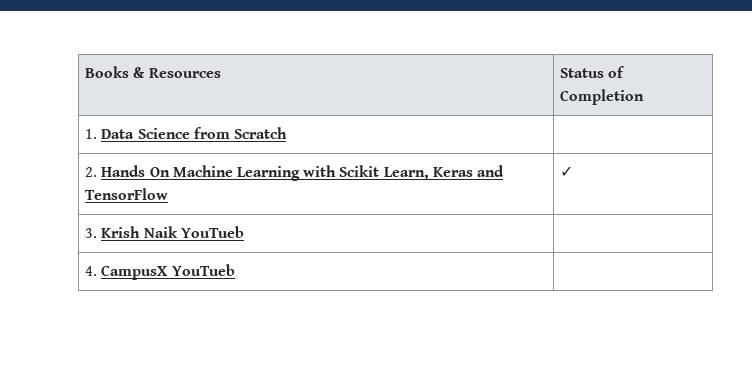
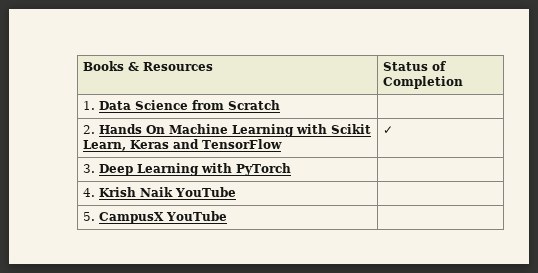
- 3. Krish Naik YouTueb |
- 4. CampusX YouTueb |
+ 3. Deep Learning with PyTorch |
+ 4. Krish Naik YouTube |
+ 5. CampusX YouTube |

